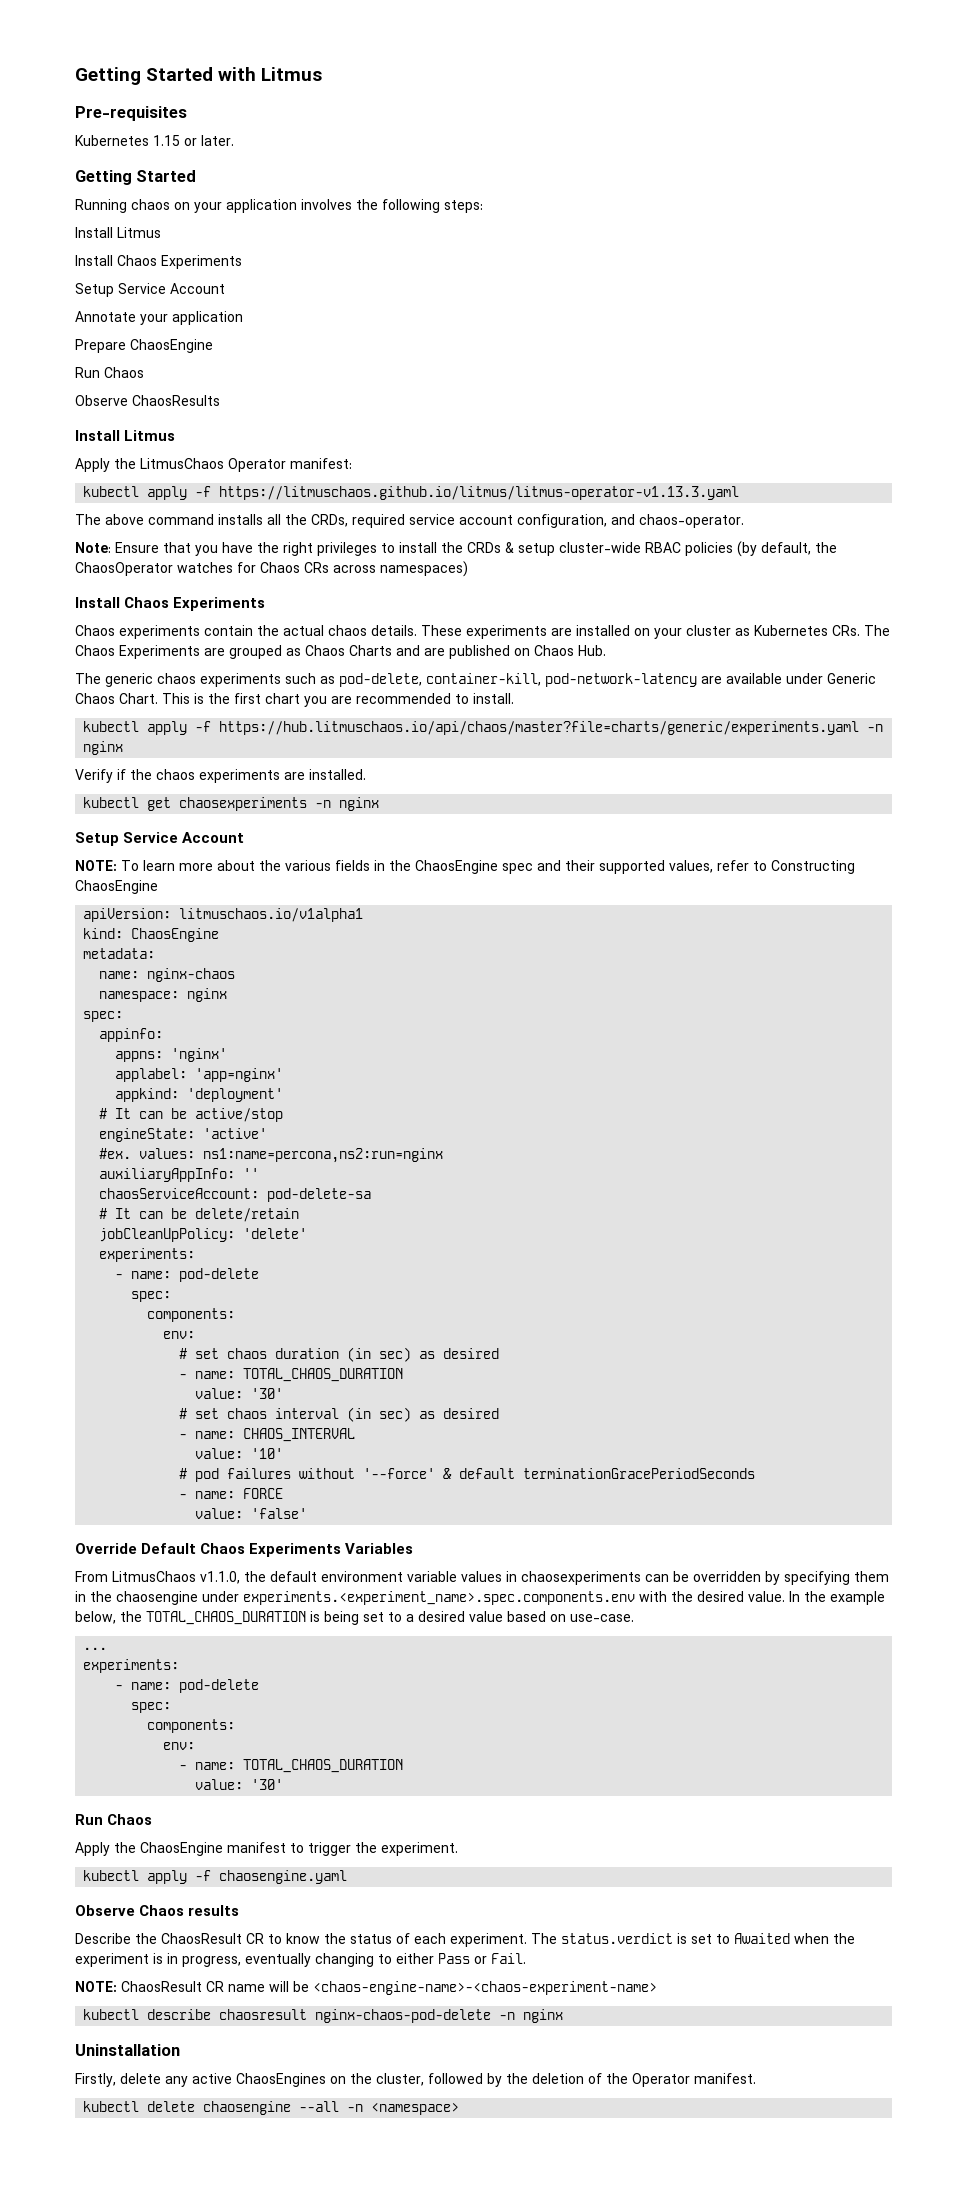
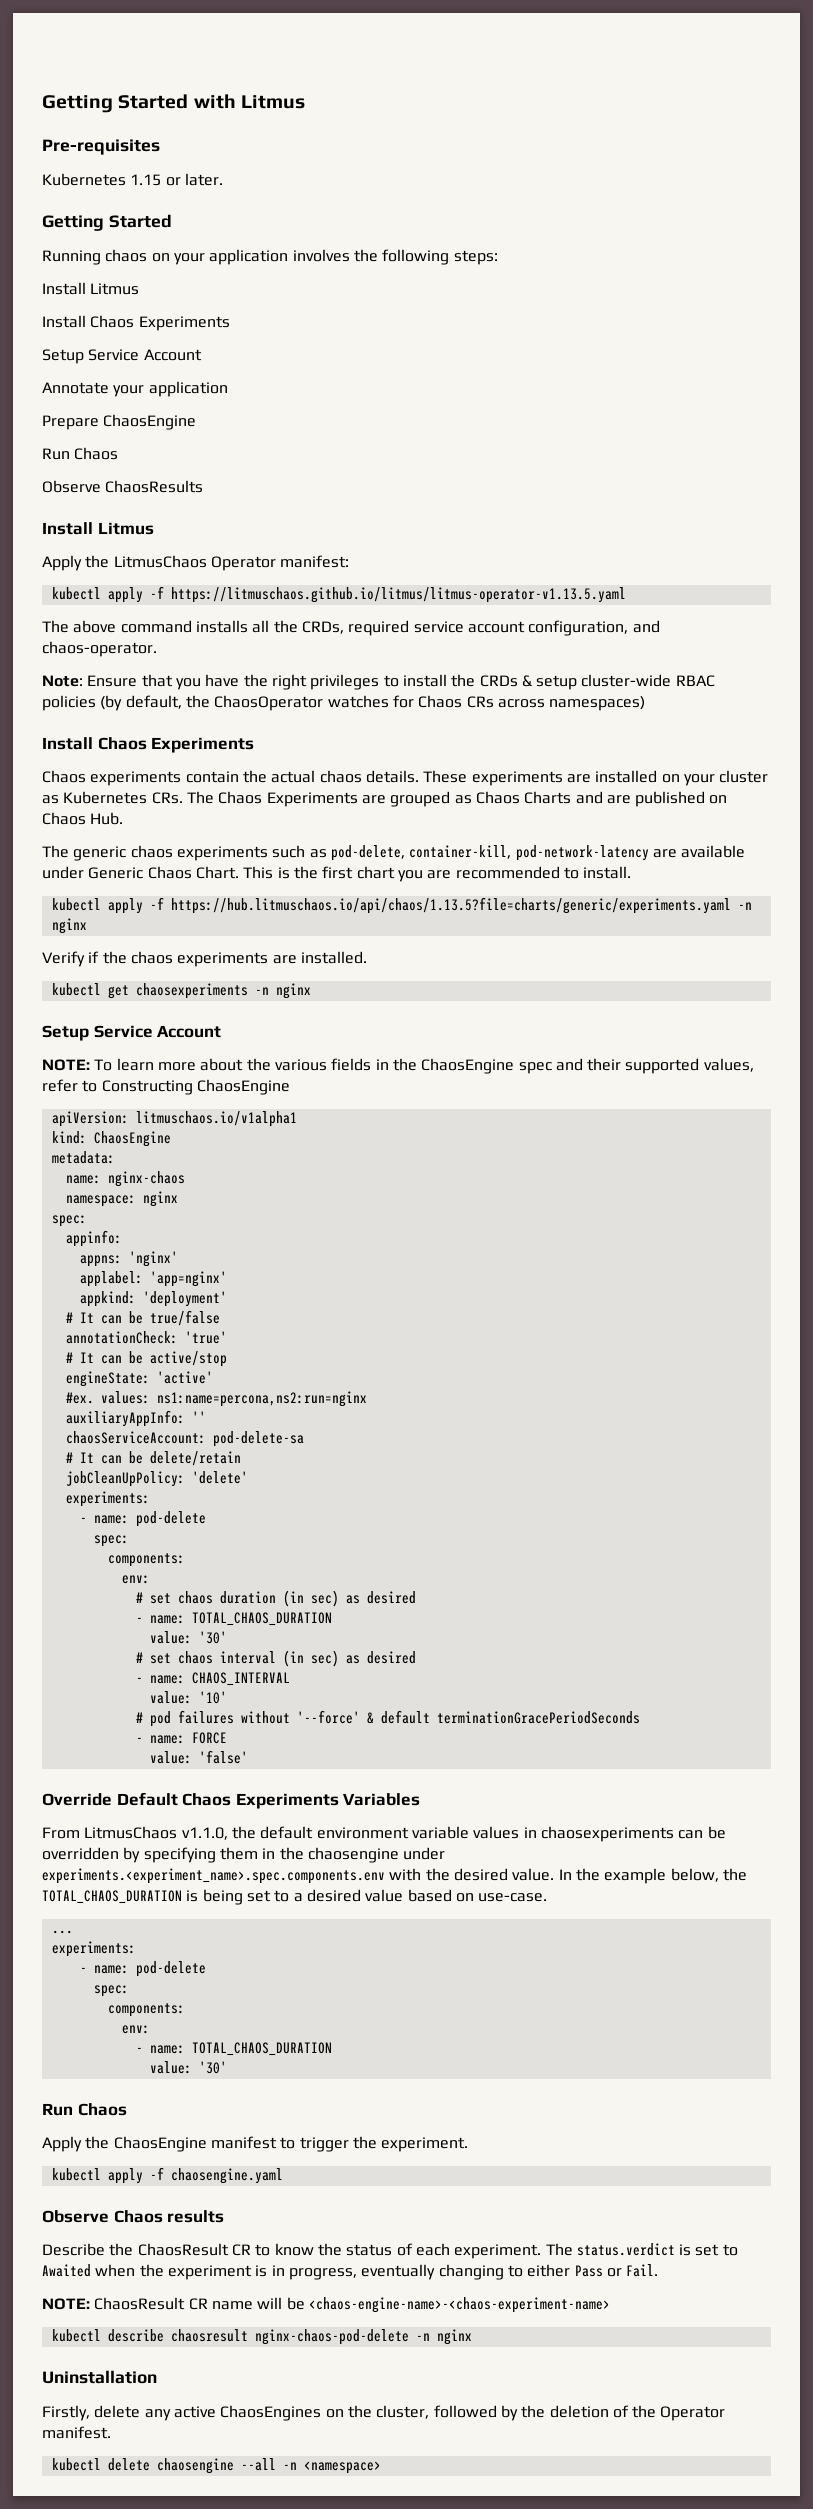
- kubectl apply -f https://litmuschaos.github.io/litmus/litmus-operator-v1.13.3.yaml
+ kubectl apply -f https://litmuschaos.github.io/litmus/litmus-operator-v1.13.5.yaml
- kubectl apply -f https://hub.litmuschaos.io/api/chaos/master?file=charts/generic/experiments.yaml -n nginx
+ kubectl apply -f https://hub.litmuschaos.io/api/chaos/1.13.5?file=charts/generic/experiments.yaml -n nginx
+ # It can be true/false
+ annotationCheck: 'true'

